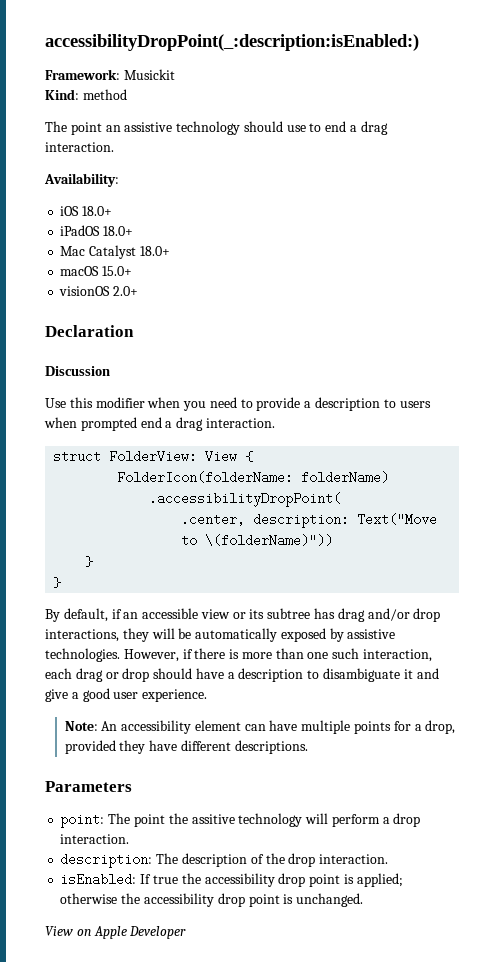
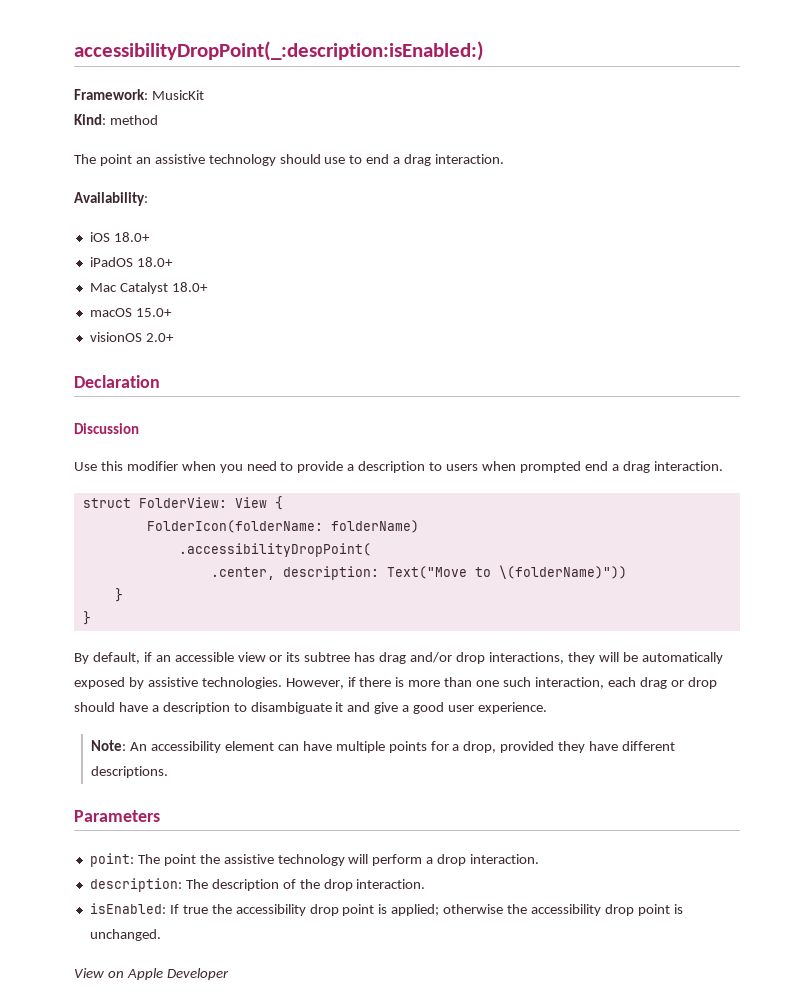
- Framework: Musickit
+ Framework: MusicKit
- point: The point the assitive technology will perform a drop interaction.
+ point: The point the assistive technology will perform a drop interaction.

